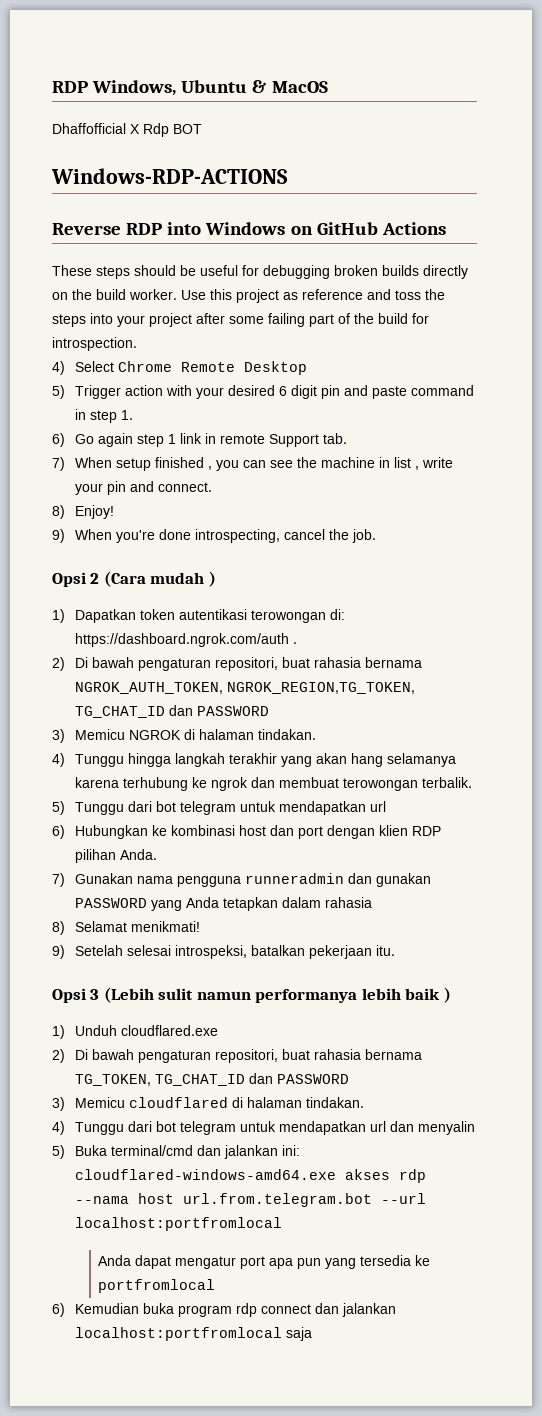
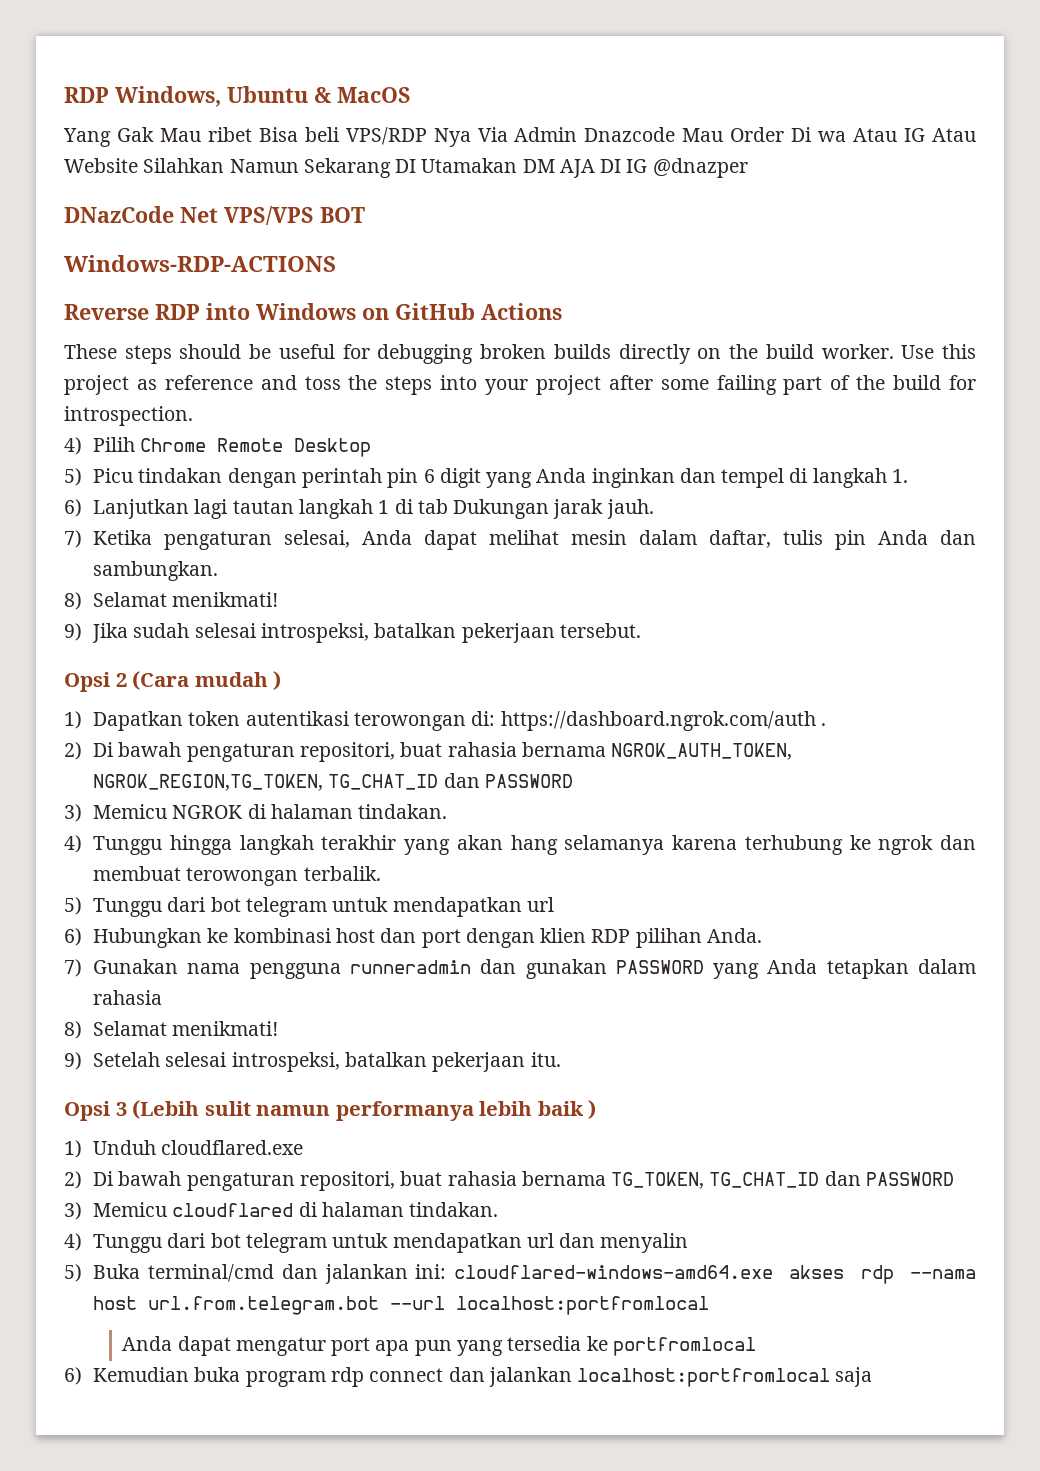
- Dhaffofficial X Rdp BOT
+ Yang Gak Mau ribet Bisa beli VPS/RDP Nya Via Admin Dnazcode Mau Order Di wa Atau IG Atau Website Silahkan Namun Sekarang DI Utamakan DM AJA DI IG @dnazper
+ DNazCode Net VPS/VPS BOT
- 4) Select Chrome Remote Desktop
+ 4) Pilih Chrome Remote Desktop
- 5) Trigger action with your desired 6 digit pin and paste command in step 1.
- 6) Go again step 1 link in remote Support tab.
- 7) When setup finished , you can see the machine in list , write your pin and connect.
- 8) Enjoy!
- 9) When you're done introspecting, cancel the job.
+ 5) Picu tindakan dengan perintah pin 6 digit yang Anda inginkan dan tempel di langkah 1.
+ 6) Lanjutkan lagi tautan langkah 1 di tab Dukungan jarak jauh.
+ 7) Ketika pengaturan selesai, Anda dapat melihat mesin dalam daftar, tulis pin Anda dan sambungkan.
+ 8) Selamat menikmati!
+ 9) Jika sudah selesai introspeksi, batalkan pekerjaan tersebut.

